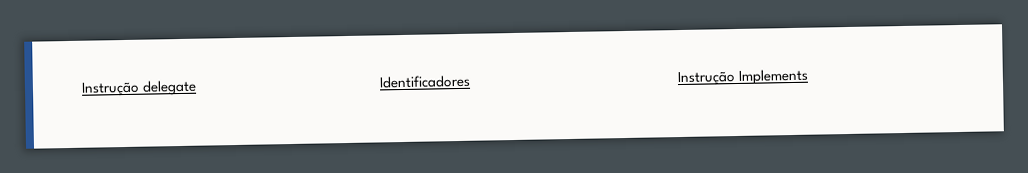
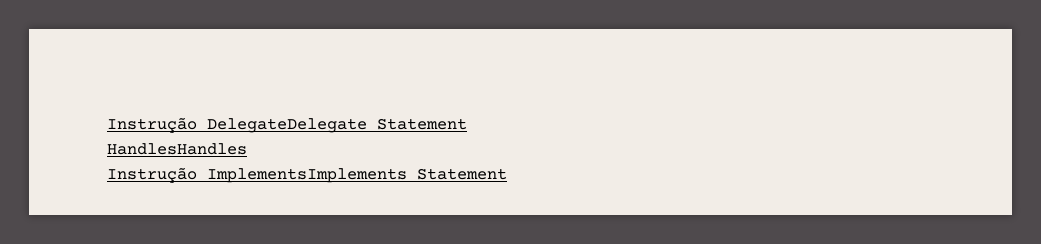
- Instrução delegate
- Identificadores
- Instrução Implements
+ Instrução DelegateDelegate Statement
+ HandlesHandles
+ Instrução ImplementsImplements Statement

